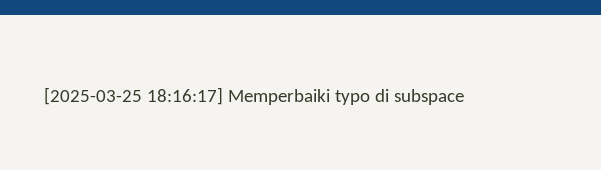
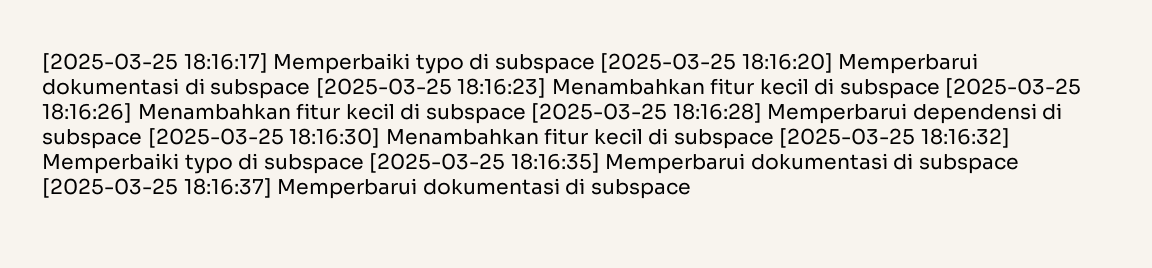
- [2025-03-25 18:16:17] Memperbaiki typo di subspace
+ [2025-03-25 18:16:17] Memperbaiki typo di subspace [2025-03-25 18:16:20] Memperbarui dokumentasi di subspace [2025-03-25 18:16:23] Menambahkan fitur kecil di subspace [2025-03-25 18:16:26] Menambahkan fitur kecil di subspace [2025-03-25 18:16:28] Memperbarui dependensi di subspace [2025-03-25 18:16:30] Menambahkan fitur kecil di subspace [2025-03-25 18:16:32] Memperbaiki typo di subspace [2025-03-25 18:16:35] Memperbarui dokumentasi di subspace [2025-03-25 18:16:37] Memperbarui dokumentasi di subspace

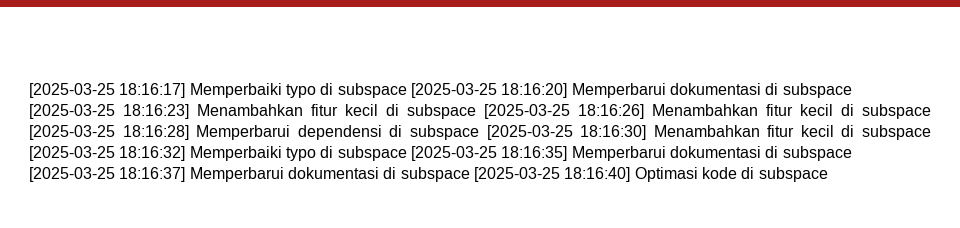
- [2025-03-25 18:16:17] Memperbaiki typo di subspace [2025-03-25 18:16:20] Memperbarui dokumentasi di subspace [2025-03-25 18:16:23] Menambahkan fitur kecil di subspace [2025-03-25 18:16:26] Menambahkan fitur kecil di subspace [2025-03-25 18:16:28] Memperbarui dependensi di subspace [2025-03-25 18:16:30] Menambahkan fitur kecil di subspace [2025-03-25 18:16:32] Memperbaiki typo di subspace [2025-03-25 18:16:35] Memperbarui dokumentasi di subspace [2025-03-25 18:16:37] Memperbarui dokumentasi di subspace
+ [2025-03-25 18:16:17] Memperbaiki typo di subspace [2025-03-25 18:16:20] Memperbarui dokumentasi di subspace [2025-03-25 18:16:23] Menambahkan fitur kecil di subspace [2025-03-25 18:16:26] Menambahkan fitur kecil di subspace [2025-03-25 18:16:28] Memperbarui dependensi di subspace [2025-03-25 18:16:30] Menambahkan fitur kecil di subspace [2025-03-25 18:16:32] Memperbaiki typo di subspace [2025-03-25 18:16:35] Memperbarui dokumentasi di subspace [2025-03-25 18:16:37] Memperbarui dokumentasi di subspace [2025-03-25 18:16:40] Optimasi kode di subspace

